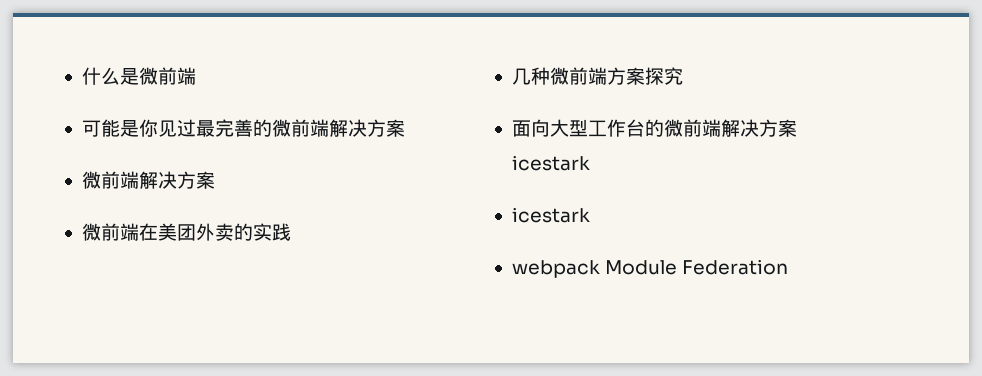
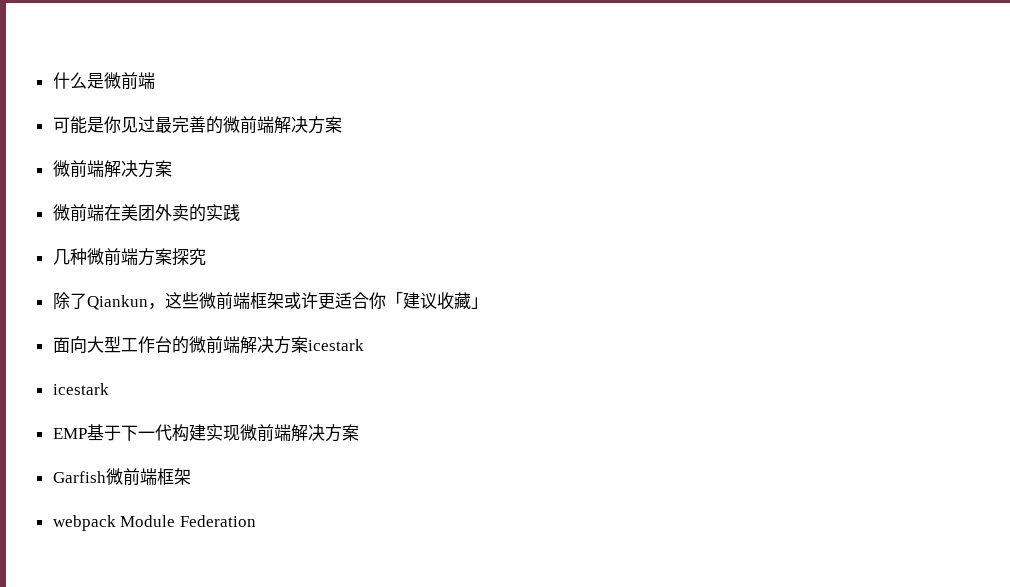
+ 除了Qiankun，这些微前端框架或许更适合你「建议收藏」
+ EMP基于下一代构建实现微前端解决方案
+ Garfish微前端框架

